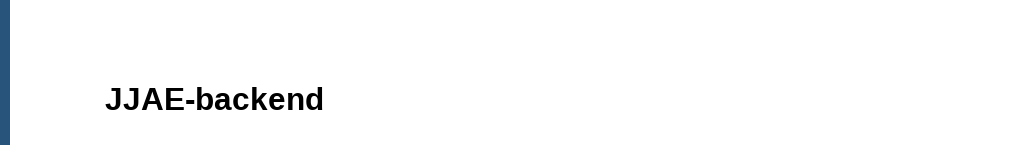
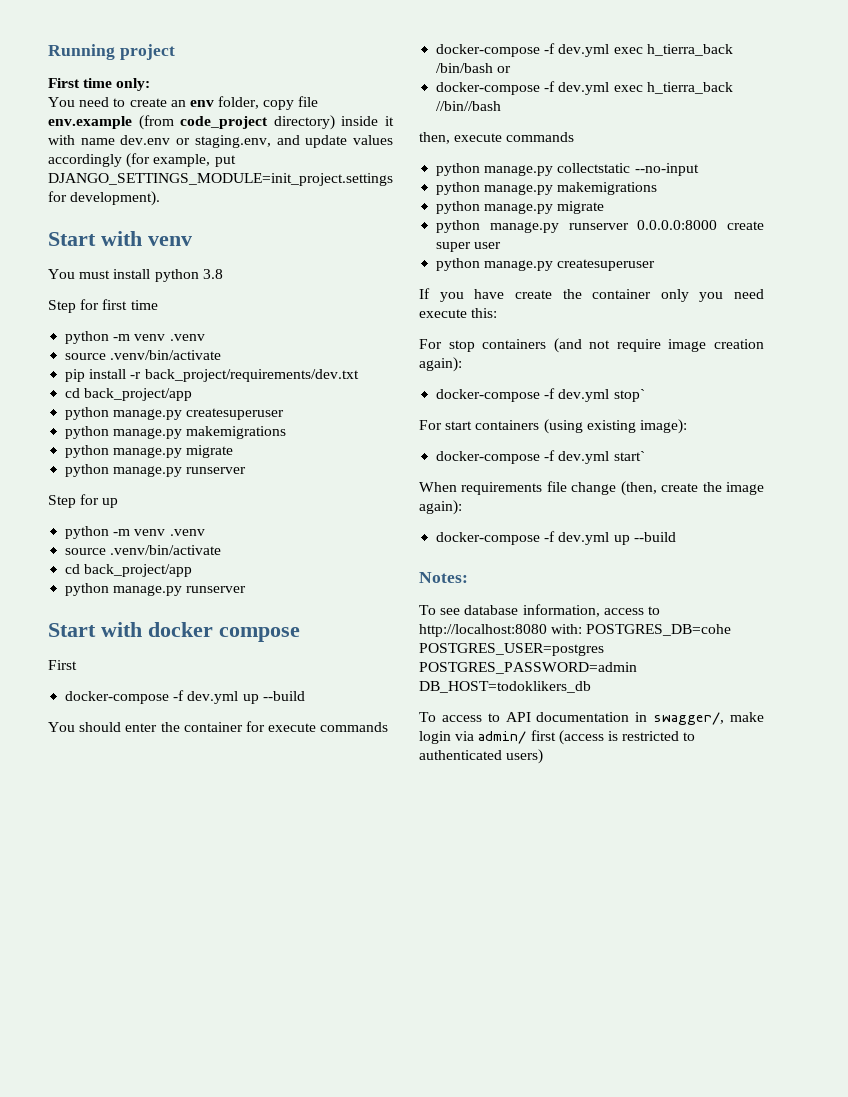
- JJAE-backend
+ Running project
+ First time only:
+ You need to create an env folder, copy file env.example (from code_project directory) inside it with name dev.env or staging.env, and update values accordingly (for example, put DJANGO_SETTINGS_MODULE=init_project.settings for development).
+ Start with venv
+ You must install python 3.8
+ Step for first time
+ python -m venv .venv
+ source .venv/bin/activate
+ pip install -r back_project/requirements/dev.txt
+ cd back_project/app
+ python manage.py createsuperuser
+ python manage.py makemigrations
+ python manage.py migrate
+ python manage.py runserver
+ Step for up
+ python -m venv .venv
+ source .venv/bin/activate
+ cd back_project/app
+ python manage.py runserver
+ Start with docker compose
+ First
+ docker-compose -f dev.yml up --build
+ You should enter the container for execute commands
+ docker-compose -f dev.yml exec h_tierra_back /bin/bash or
+ docker-compose -f dev.yml exec h_tierra_back //bin//bash
+ then, execute commands
+ python manage.py collectstatic --no-input
+ python manage.py makemigrations
+ python manage.py migrate
+ python manage.py runserver 0.0.0.0:8000 create super user
+ python manage.py createsuperuser
+ If you have create the container only you need execute this:
+ For stop containers (and not require image creation again):
+ docker-compose -f dev.yml stop`
+ For start containers (using existing image):
+ docker-compose -f dev.yml start`
+ When requirements file change (then, create the image again):
+ docker-compose -f dev.yml up --build
+ Notes:
+ To see database information, access to http://localhost:8080 with: POSTGRES_DB=cohe POSTGRES_USER=postgres POSTGRES_PASSWORD=admin DB_HOST=todoklikers_db
+ To access to API documentation in swagger/, make login via admin/ first (access is restricted to authenticated users)

